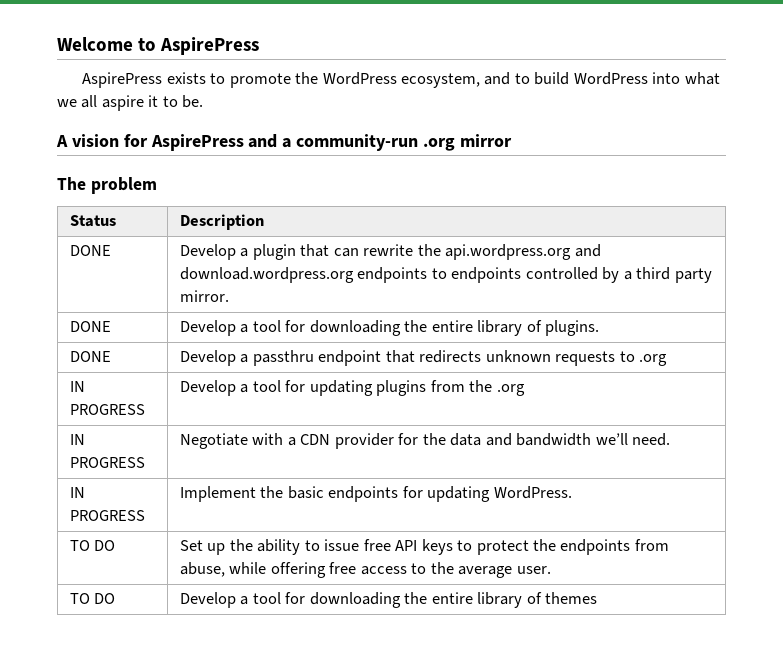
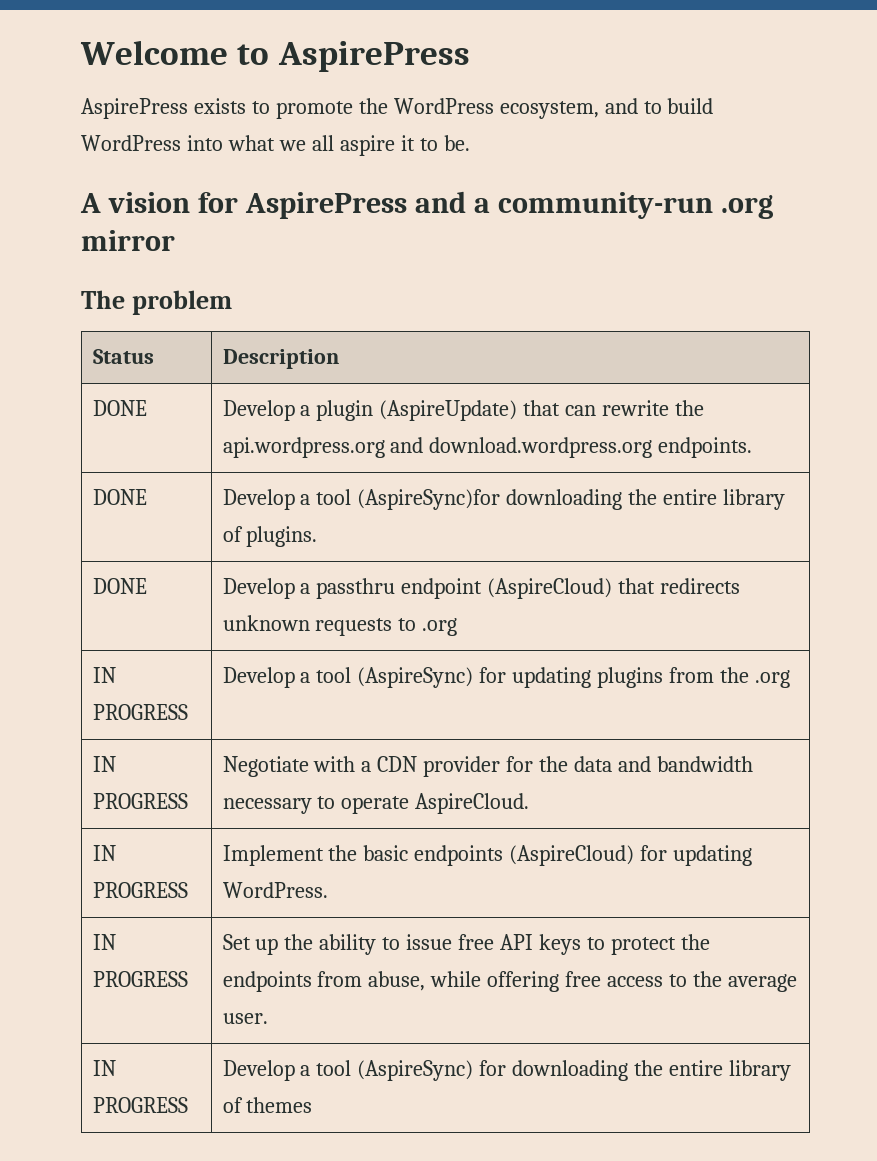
- DONE | Develop a plugin that can rewrite the api.wordpress.org and download.wordpress.org endpoints to endpoints controlled by a third party mirror.
+ DONE | Develop a plugin (AspireUpdate) that can rewrite the api.wordpress.org and download.wordpress.org endpoints.
- DONE | Develop a tool for downloading the entire library of plugins.
+ DONE | Develop a tool (AspireSync)for downloading the entire library of plugins.
- DONE | Develop a passthru endpoint that redirects unknown requests to .org
+ DONE | Develop a passthru endpoint (AspireCloud) that redirects unknown requests to .org
- IN PROGRESS | Develop a tool for updating plugins from the .org
+ IN PROGRESS | Develop a tool (AspireSync) for updating plugins from the .org
- IN PROGRESS | Negotiate with a CDN provider for the data and bandwidth we’ll need.
+ IN PROGRESS | Negotiate with a CDN provider for the data and bandwidth necessary to operate AspireCloud.
- IN PROGRESS | Implement the basic endpoints for updating WordPress.
+ IN PROGRESS | Implement the basic endpoints (AspireCloud) for updating WordPress.
- TO DO | Set up the ability to issue free API keys to protect the endpoints from abuse, while offering free access to the average user.
+ IN PROGRESS | Set up the ability to issue free API keys to protect the endpoints from abuse, while offering free access to the average user.
- TO DO | Develop a tool for downloading the entire library of themes
+ IN PROGRESS | Develop a tool (AspireSync) for downloading the entire library of themes

